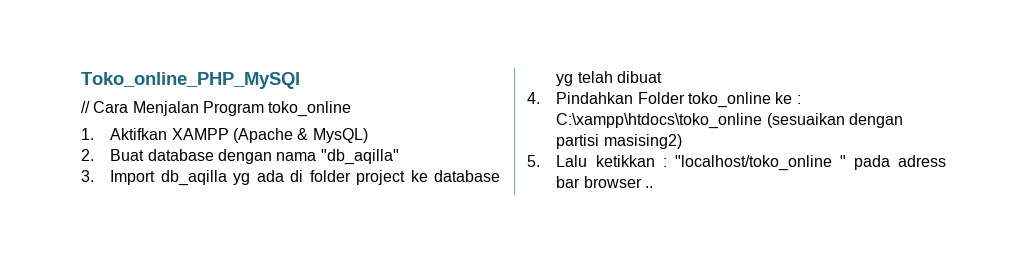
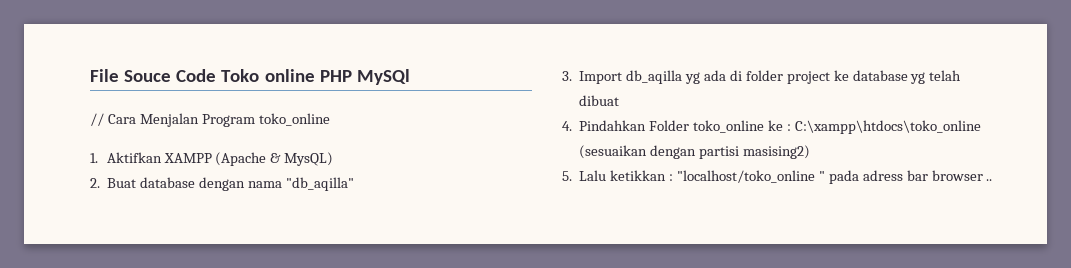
- Toko_online_PHP_MySQl
+ File Souce Code Toko online PHP MySQl

